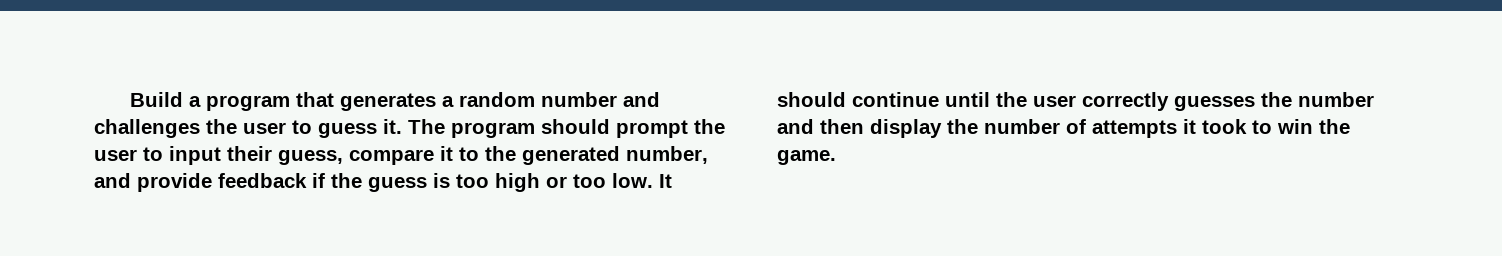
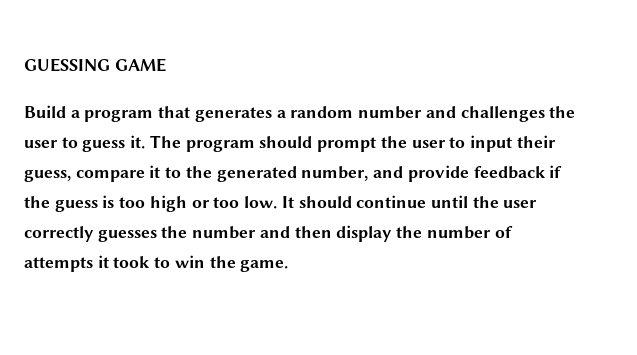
+ GUESSING GAME

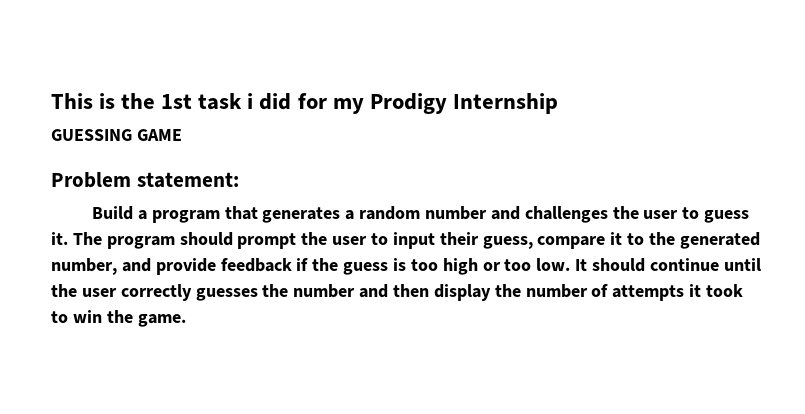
+ This is the 1st task i did for my Prodigy Internship
+ Problem statement:

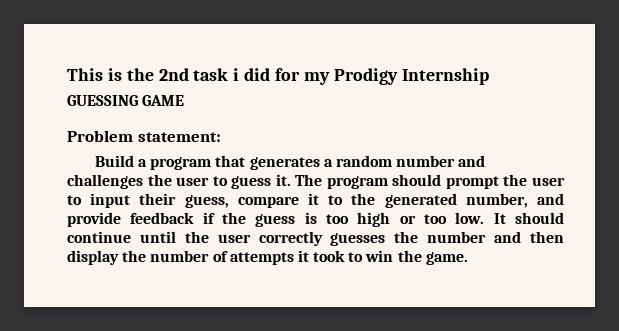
- This is the 1st task i did for my Prodigy Internship
+ This is the 2nd task i did for my Prodigy Internship

